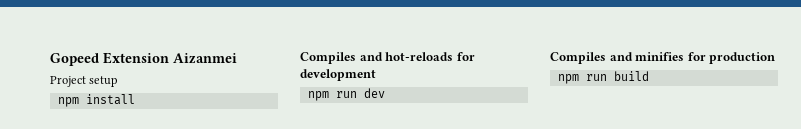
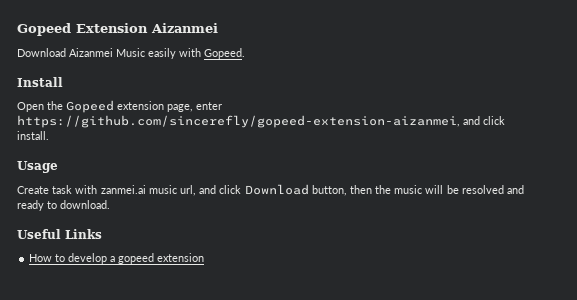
- Project setup
- npm install
- Compiles and hot-reloads for development
- npm run dev
- Compiles and minifies for production
- npm run build
+ Download Aizanmei Music easily with Gopeed.
+ Install
+ Open the Gopeed extension page, enter https://github.com/sincerefly/gopeed-extension-aizanmei, and click install.
+ Usage
+ Create task with zanmei.ai music url, and click Download button, then the music will be resolved and ready to download.
+ Useful Links
+ How to develop a gopeed extension

